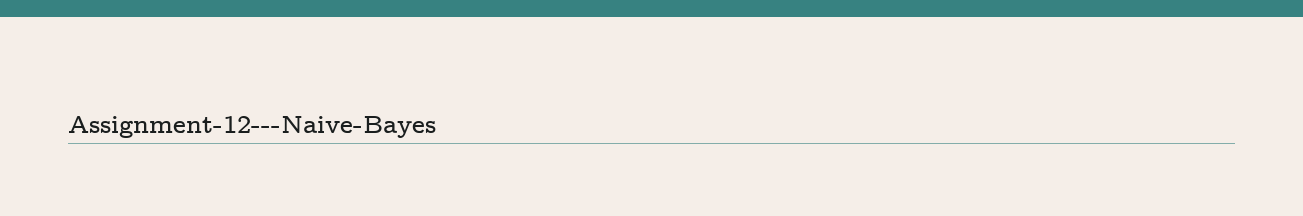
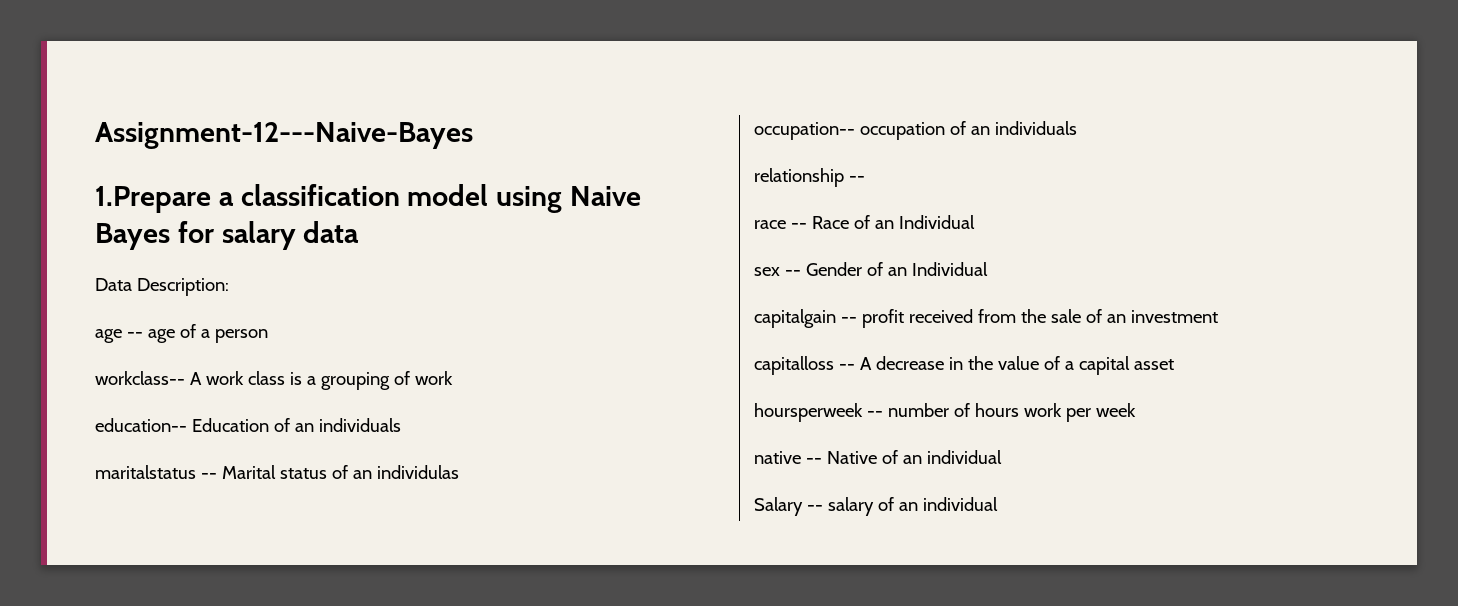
+ 1.Prepare a classification model using Naive Bayes for salary data
+ Data Description:
+ age -- age of a person
+ workclass-- A work class is a grouping of work
+ education-- Education of an individuals
+ maritalstatus -- Marital status of an individulas
+ occupation-- occupation of an individuals
+ relationship --
+ race -- Race of an Individual
+ sex -- Gender of an Individual
+ capitalgain -- profit received from the sale of an investment
+ capitalloss -- A decrease in the value of a capital asset
+ hoursperweek -- number of hours work per week
+ native -- Native of an individual
+ Salary -- salary of an individual

